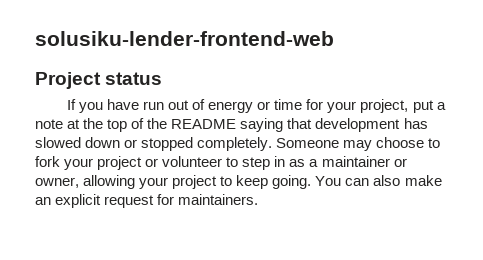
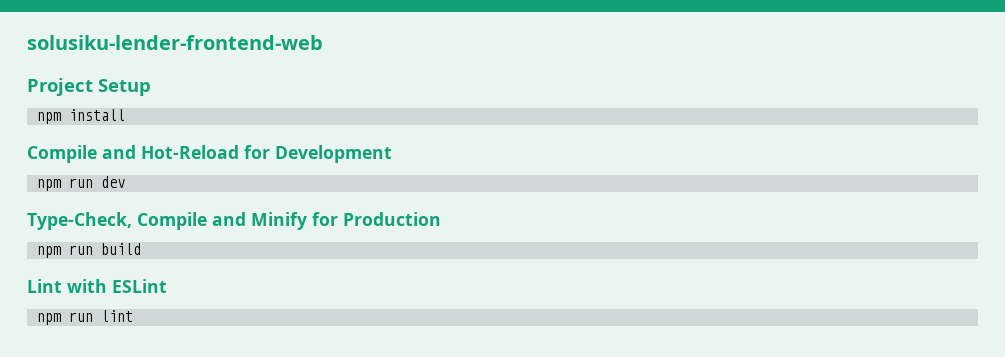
- Project status
- If you have run out of energy or time for your project, put a note at the top of the README saying that development has slowed down or stopped completely. Someone may choose to fork your project or volunteer to step in as a maintainer or owner, allowing your project to keep going. You can also make an explicit request for maintainers.
+ Project Setup
+ npm install
+ Compile and Hot-Reload for Development
+ npm run dev
+ Type-Check, Compile and Minify for Production
+ npm run build
+ Lint with ESLint
+ npm run lint

